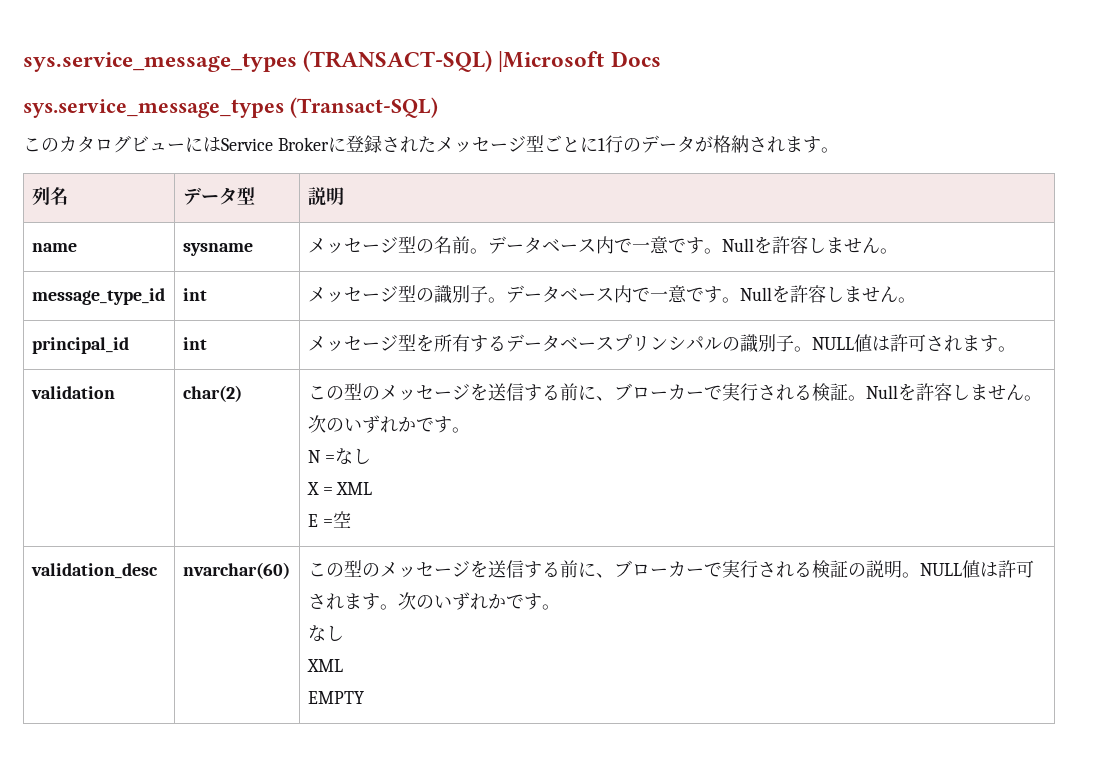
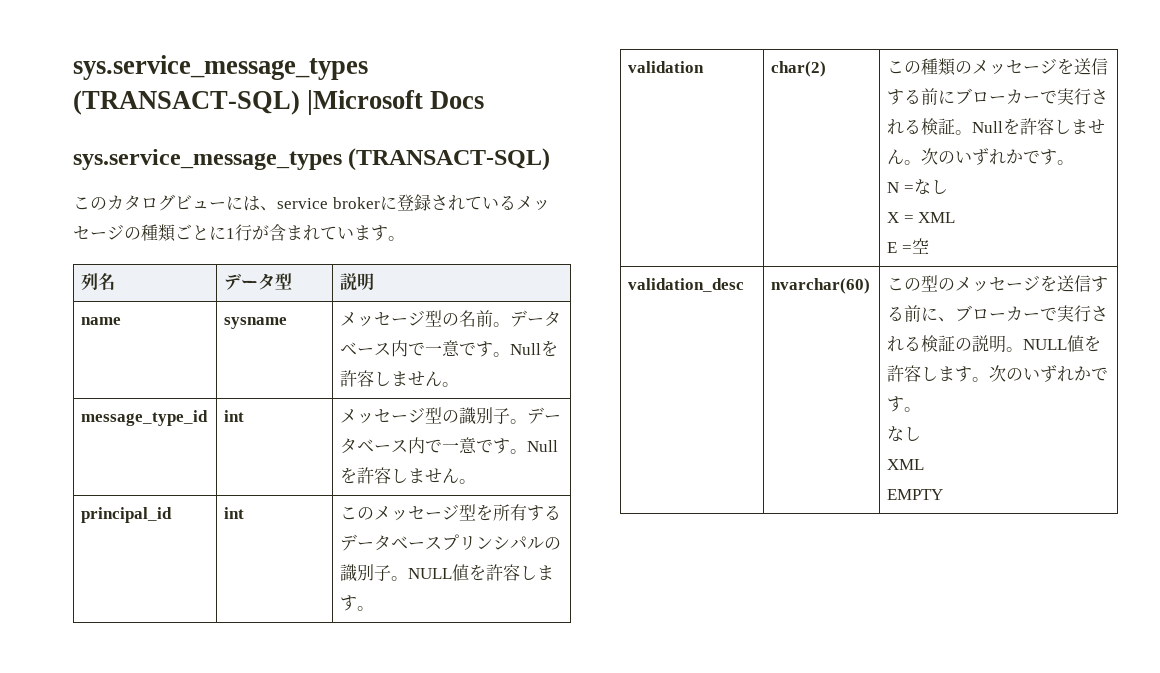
  sys.service_message_types (TRANSACT-SQL) |Microsoft Docs
- sys.service_message_types (Transact-SQL)
+ sys.service_message_types (TRANSACT-SQL)
- このカタログビューにはService Brokerに登録されたメッセージ型ごとに1行のデータが格納されます。
+ このカタログビューには、service brokerに登録されているメッセージの種類ごとに1行が含まれています。
- principal_id | int | メッセージ型を所有するデータベースプリンシパルの識別子。NULL値は許可されます。
+ principal_id | int | このメッセージ型を所有するデータベースプリンシパルの識別子。NULL値を許容します。
- validation | char(2) | この型のメッセージを送信する前に、ブローカーで実行される検証。Nullを許容しません。次のいずれかです。
+ validation | char(2) | この種類のメッセージを送信する前にブローカーで実行される検証。Nullを許容しません。次のいずれかです。
- validation_desc | nvarchar(60) | この型のメッセージを送信する前に、ブローカーで実行される検証の説明。NULL値は許可されます。次のいずれかです。
+ validation_desc | nvarchar(60) | この型のメッセージを送信する前に、ブローカーで実行される検証の説明。NULL値を許容します。次のいずれかです。

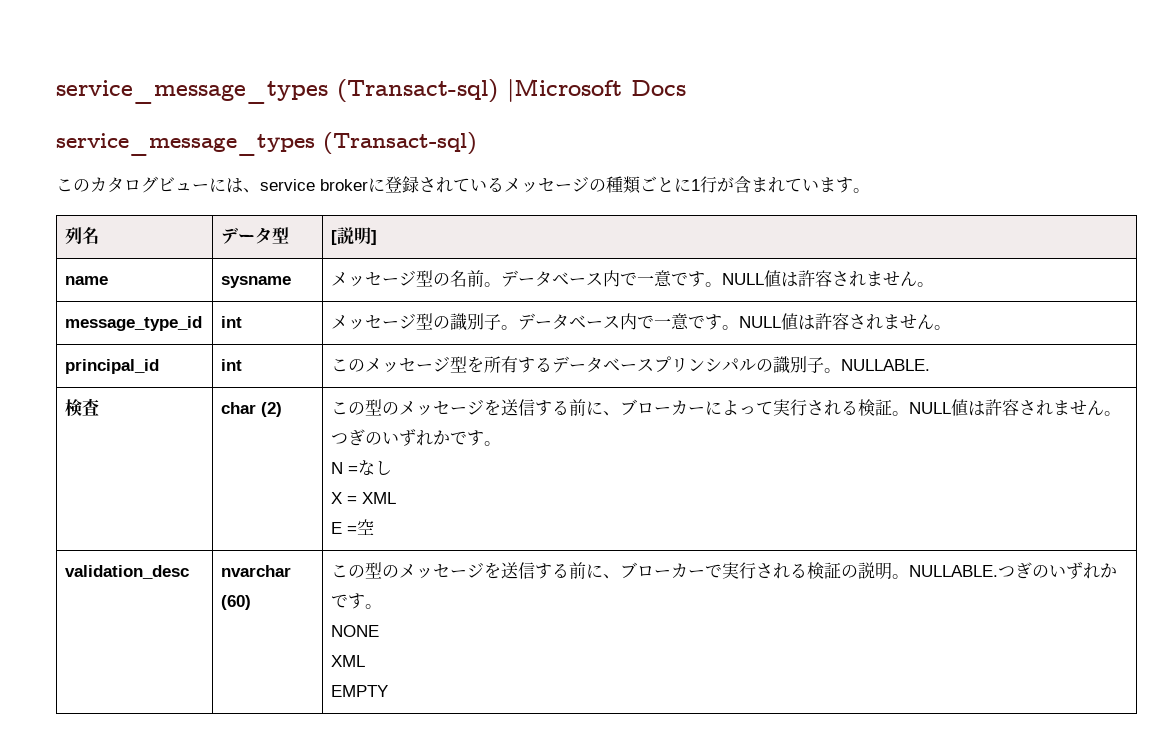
- sys.service_message_types (TRANSACT-SQL) |Microsoft Docs
- sys.service_message_types (TRANSACT-SQL)
+ service_message_types (Transact-sql) |Microsoft Docs
+ service_message_types (Transact-sql)
- 列名 | データ型 | 説明
+ 列名 | データ型 | [説明]
- name | sysname | メッセージ型の名前。データベース内で一意です。Nullを許容しません。
+ name | sysname | メッセージ型の名前。データベース内で一意です。NULL値は許容されません。
- message_type_id | int | メッセージ型の識別子。データベース内で一意です。Nullを許容しません。
+ message_type_id | int | メッセージ型の識別子。データベース内で一意です。NULL値は許容されません。
- principal_id | int | このメッセージ型を所有するデータベースプリンシパルの識別子。NULL値を許容します。
- validation | char(2) | この種類のメッセージを送信する前にブローカーで実行される検証。Nullを許容しません。次のいずれかです。
+ principal_id | int | このメッセージ型を所有するデータベースプリンシパルの識別子。NULLABLE.
+ 検査 | char (2) | この型のメッセージを送信する前に、ブローカーによって実行される検証。NULL値は許容されません。つぎのいずれかです。
- validation_desc | nvarchar(60) | この型のメッセージを送信する前に、ブローカーで実行される検証の説明。NULL値を許容します。次のいずれかです。
- なし
+ validation_desc | nvarchar (60) | この型のメッセージを送信する前に、ブローカーで実行される検証の説明。NULLABLE.つぎのいずれかです。
+ NONE

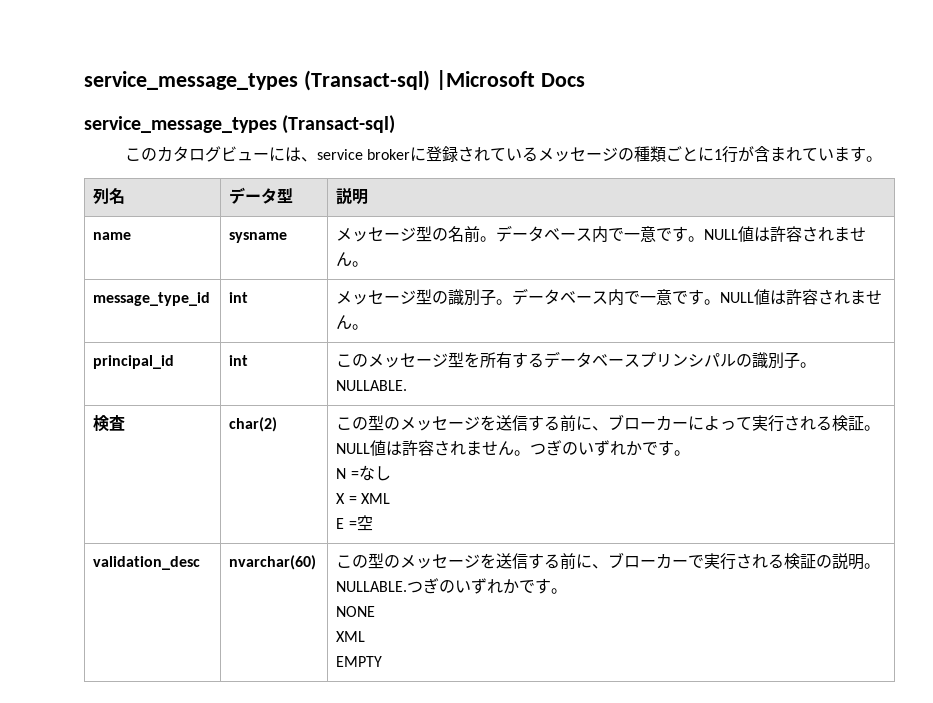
- 列名 | データ型 | [説明]
+ 列名 | データ型 | 説明
- 検査 | char (2) | この型のメッセージを送信する前に、ブローカーによって実行される検証。NULL値は許容されません。つぎのいずれかです。
+ 検査 | char(2) | この型のメッセージを送信する前に、ブローカーによって実行される検証。NULL値は許容されません。つぎのいずれかです。
- validation_desc | nvarchar (60) | この型のメッセージを送信する前に、ブローカーで実行される検証の説明。NULLABLE.つぎのいずれかです。
+ validation_desc | nvarchar(60) | この型のメッセージを送信する前に、ブローカーで実行される検証の説明。NULLABLE.つぎのいずれかです。

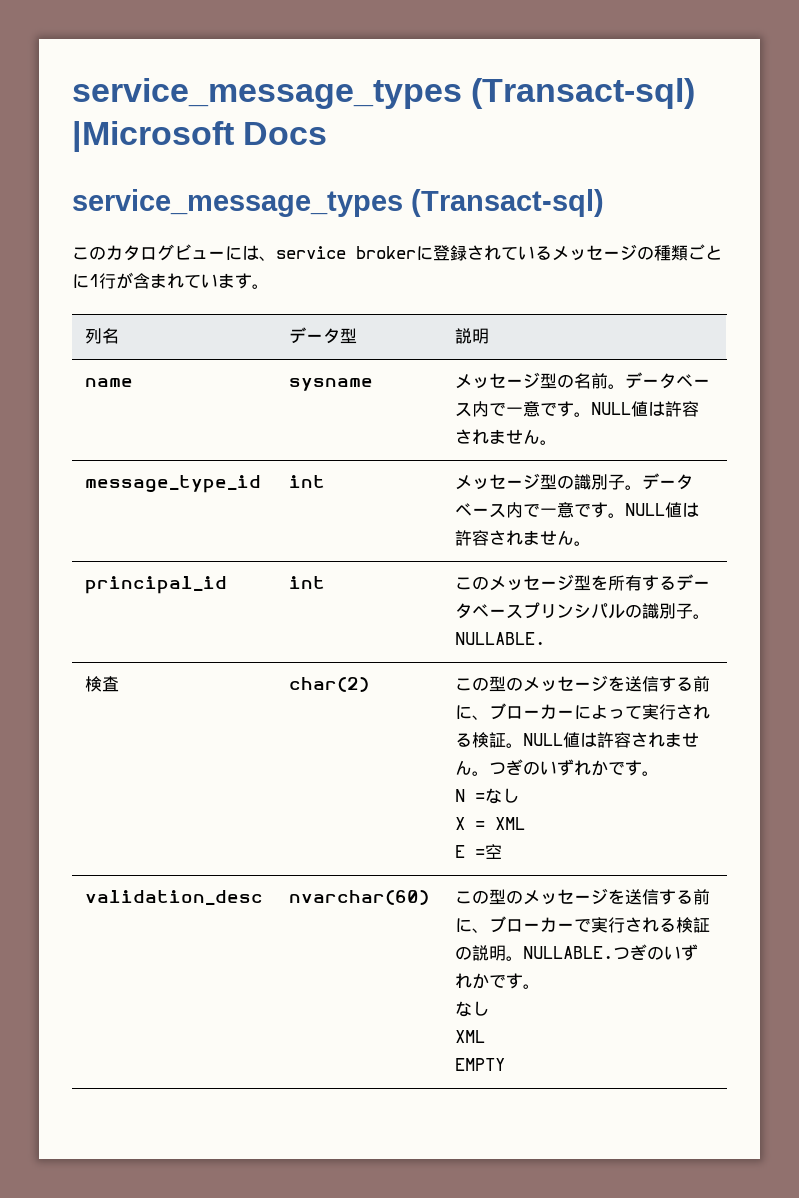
  validation_desc | nvarchar(60) | この型のメッセージを送信する前に、ブローカーで実行される検証の説明。NULLABLE.つぎのいずれかです。
- NONE
+ なし

